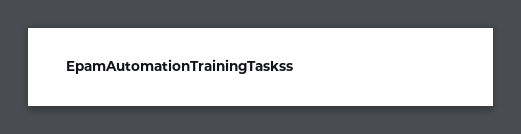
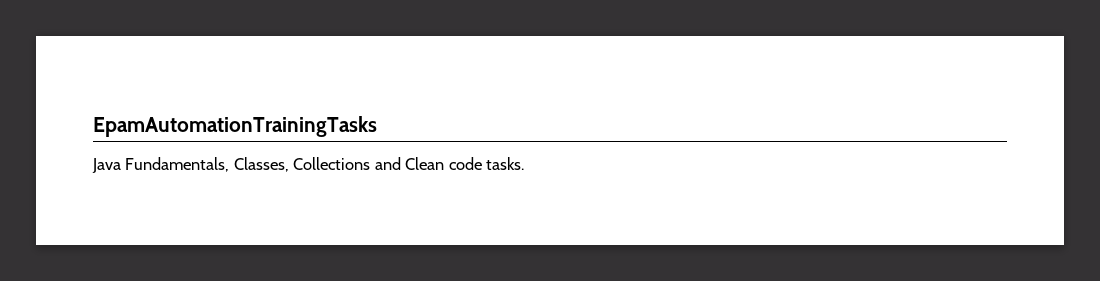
- EpamAutomationTrainingTaskss
+ EpamAutomationTrainingTasks
+ Java Fundamentals, Classes, Collections and Clean code tasks.

